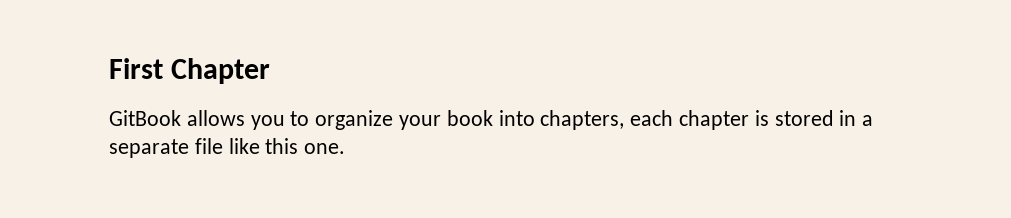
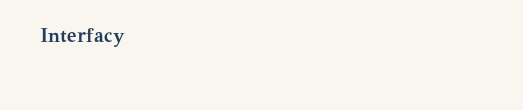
- First Chapter
- GitBook allows you to organize your book into chapters, each chapter is stored in a separate file like this one.
+ Interfacy

